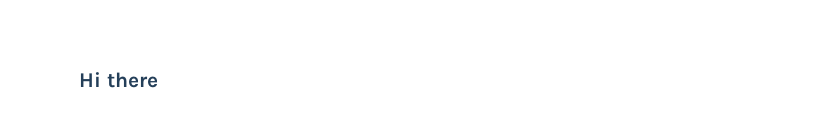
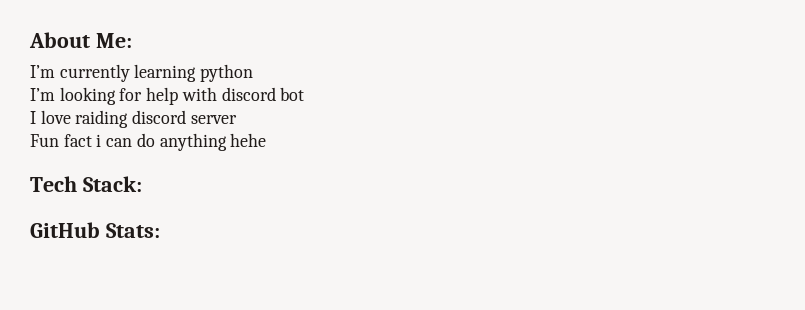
- Hi there
+ About Me:
+ I’m currently learning python
+ I’m looking for help with discord bot
+ I love raiding discord server
+ Fun fact i can do anything hehe
+ Tech Stack:
+ GitHub Stats:

